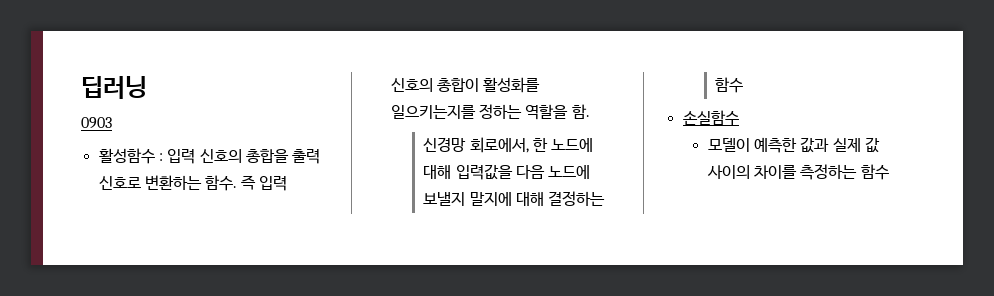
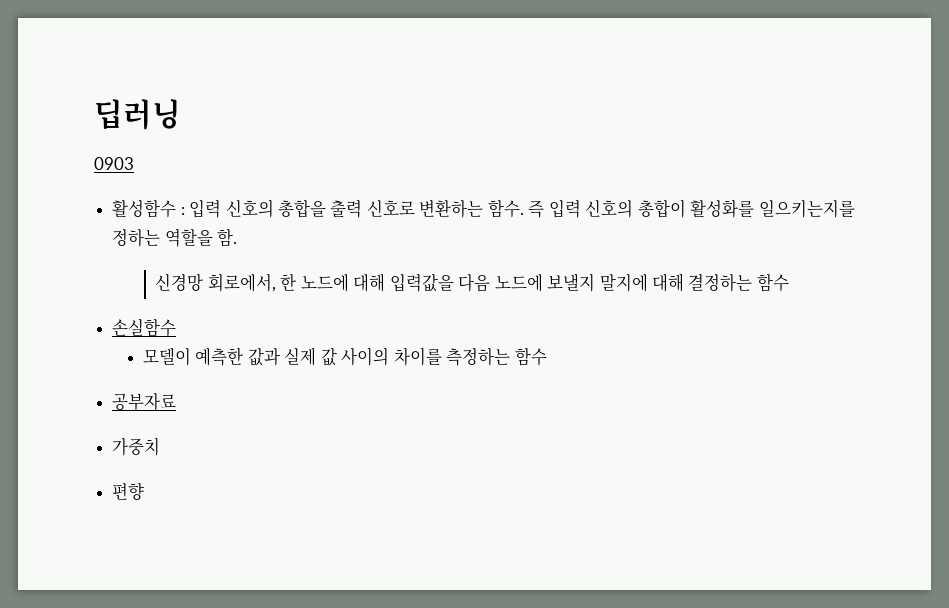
+ 공부자료
+ 가중치
+ 편향

